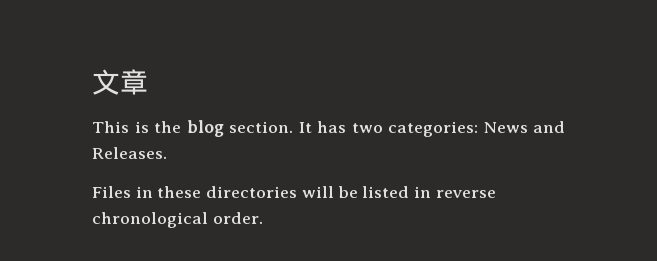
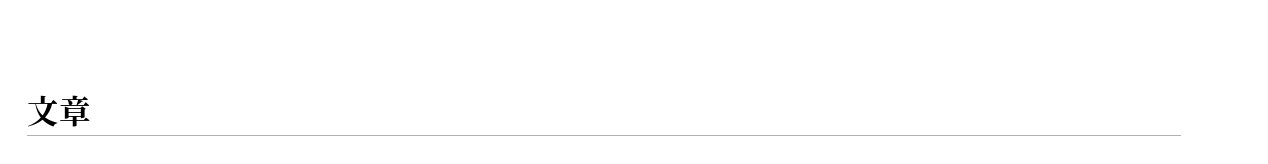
- This is the blog section. It has two categories: News and Releases.
- Files in these directories will be listed in reverse chronological order.

